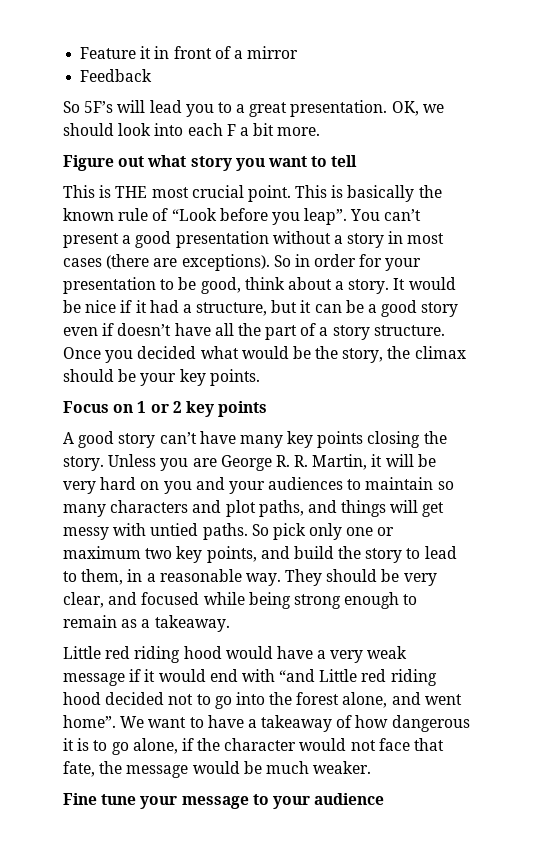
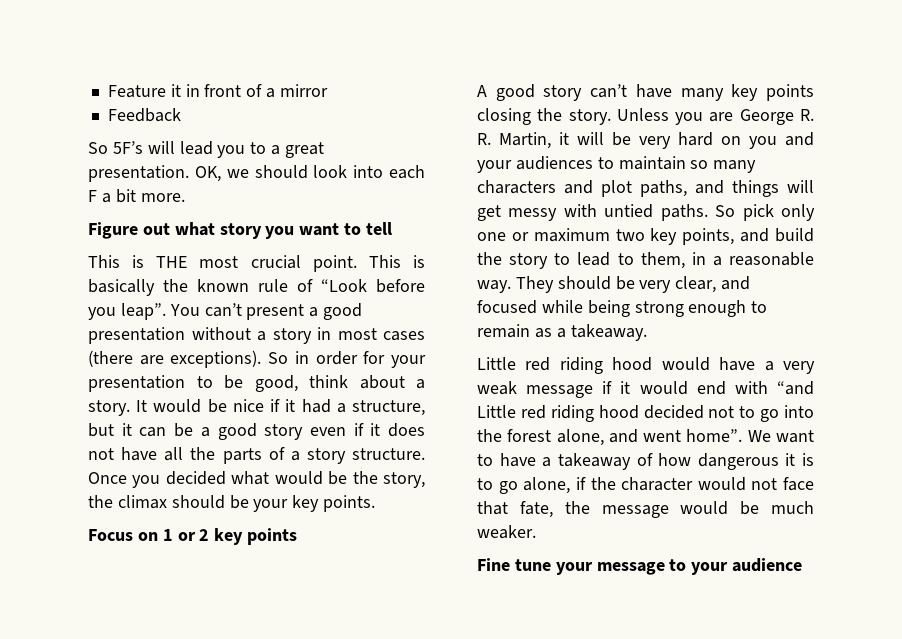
- It would be nice if it had a structure, but it can be a good story even if doesn’t have all the part of a story structure.
+ It would be nice if it had a structure, but it can be a good story even if it does not have all the parts of a story structure.

